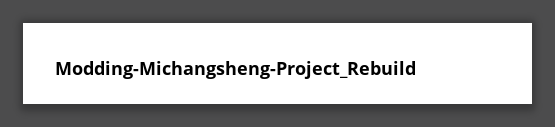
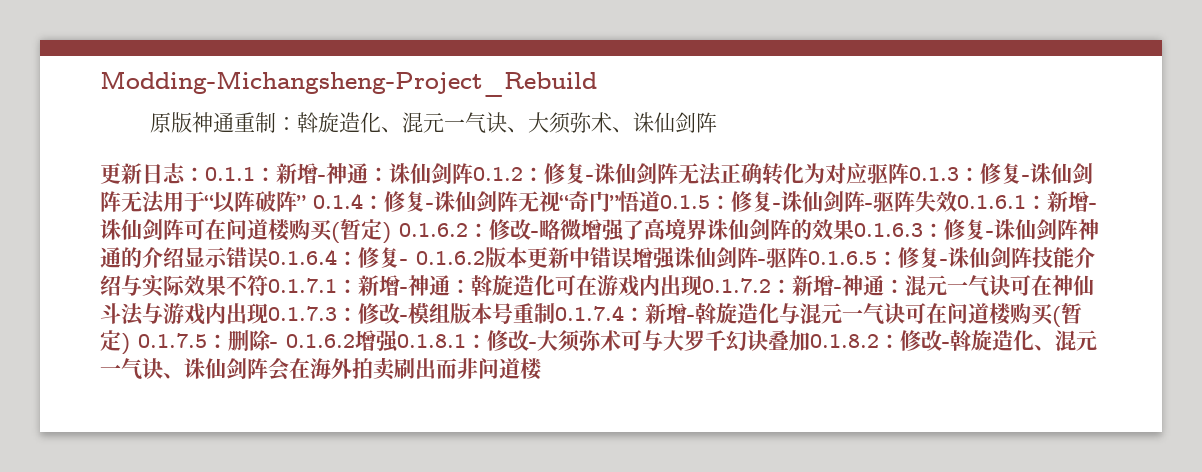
+ 原版神通重制：斡旋造化、混元一气诀、大须弥术、诛仙剑阵
+ 更新日志：0.1.1：新增-神通：诛仙剑阵0.1.2：修复-诛仙剑阵无法正确转化为对应驱阵0.1.3：修复-诛仙剑阵无法用于“以阵破阵” 0.1.4：修复-诛仙剑阵无视“奇门”悟道0.1.5：修复-诛仙剑阵-驱阵失效0.1.6.1：新增-诛仙剑阵可在问道楼购买(暂定) 0.1.6.2：修改-略微增强了高境界诛仙剑阵的效果0.1.6.3：修复-诛仙剑阵神通的介绍显示错误0.1.6.4：修复- 0.1.6.2版本更新中错误增强诛仙剑阵-驱阵0.1.6.5：修复-诛仙剑阵技能介绍与实际效果不符0.1.7.1：新增-神通：斡旋造化可在游戏内出现0.1.7.2：新增-神通：混元一气诀可在神仙斗法与游戏内出现0.1.7.3：修改-模组版本号重制0.1.7.4：新增-斡旋造化与混元一气诀可在问道楼购买(暂定) 0.1.7.5：删除- 0.1.6.2增强0.1.8.1：修改-大须弥术可与大罗千幻诀叠加0.1.8.2：修改-斡旋造化、混元一气诀、诛仙剑阵会在海外拍卖刷出而非问道楼

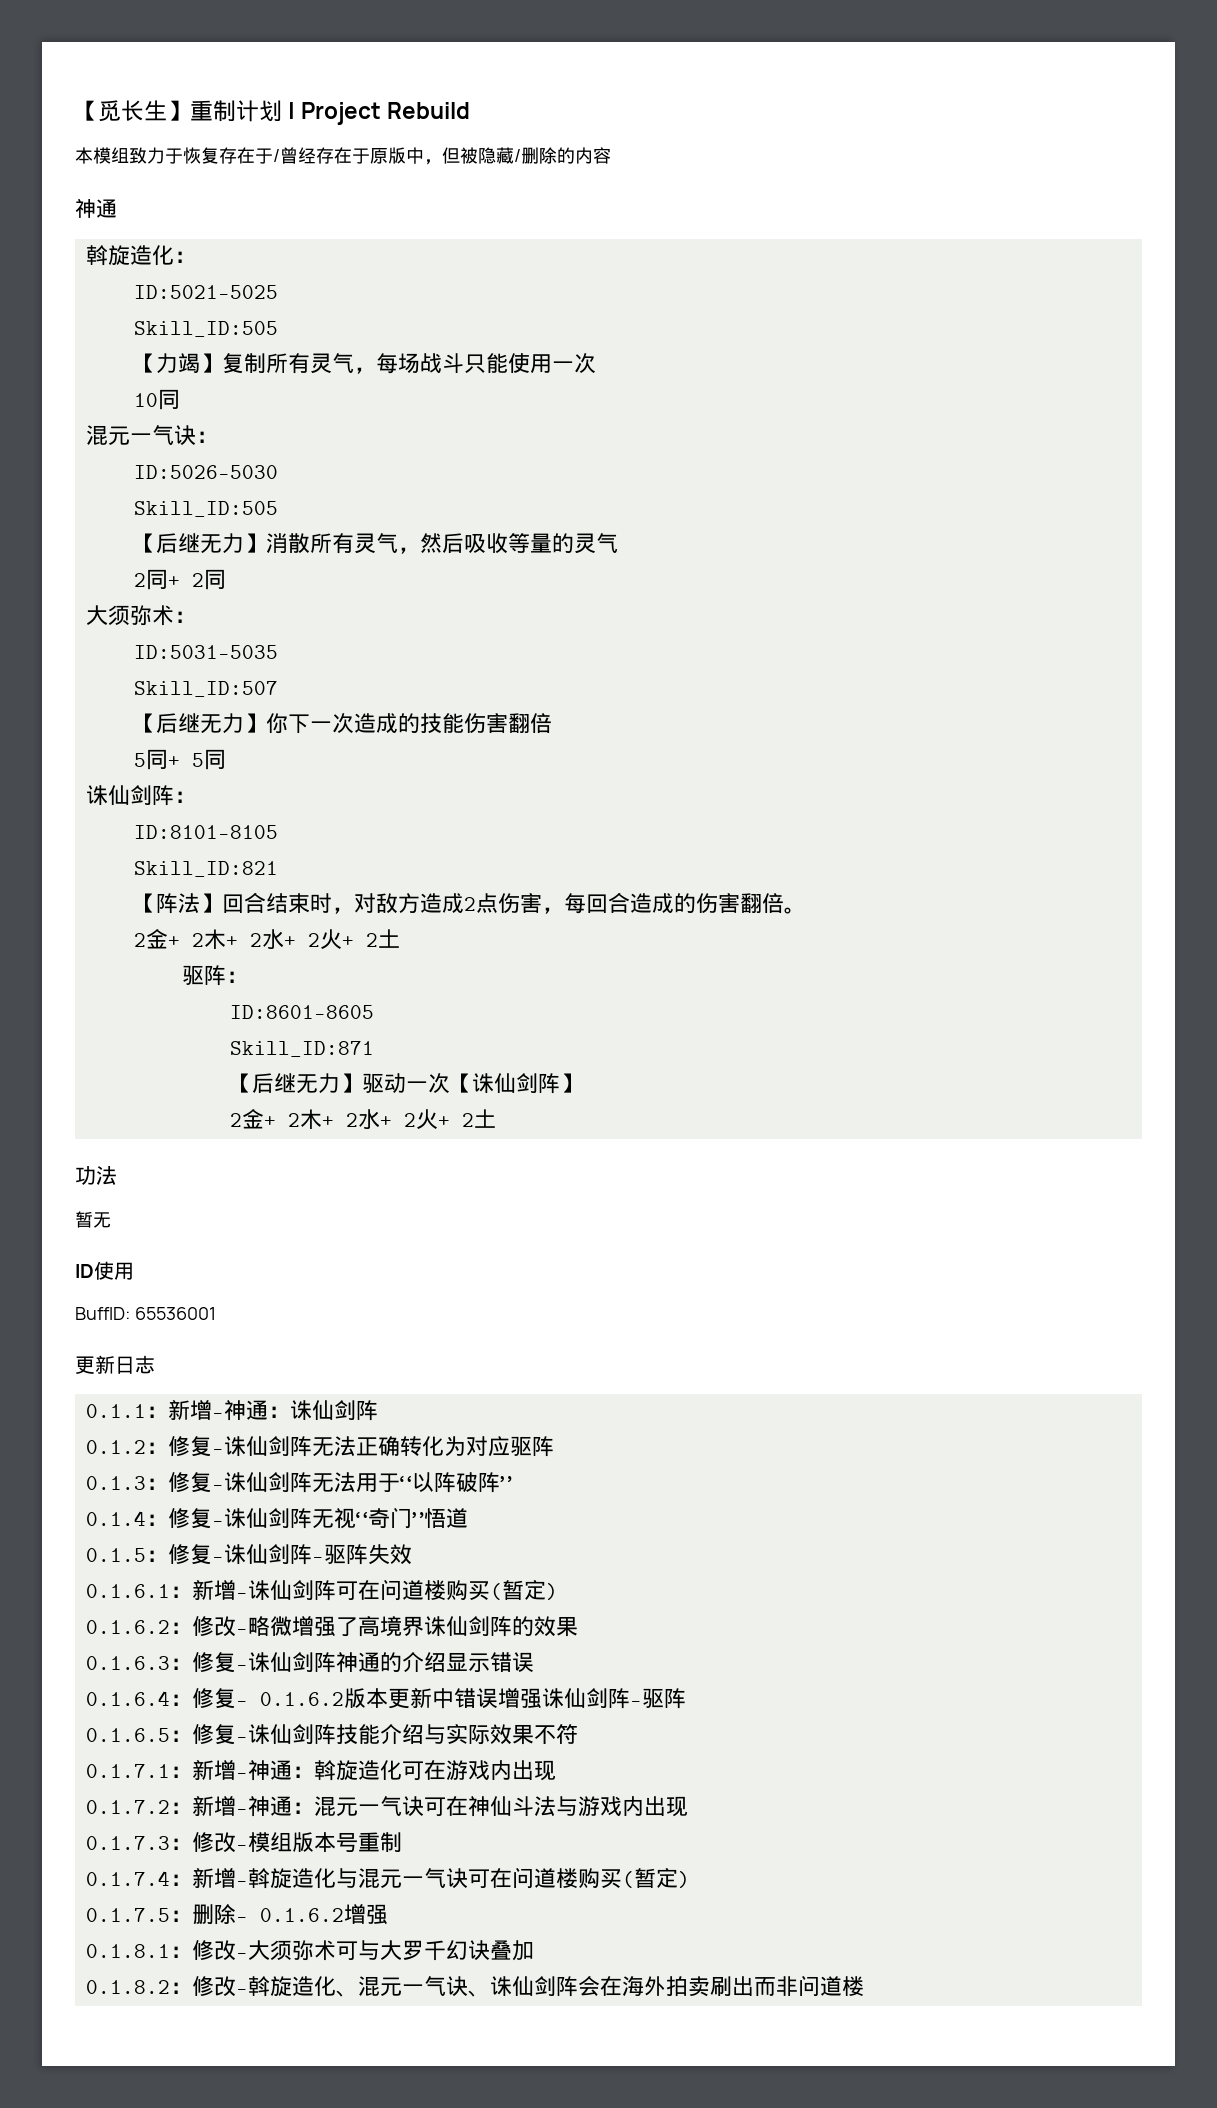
- Modding-Michangsheng-Project_Rebuild
- 原版神通重制：斡旋造化、混元一气诀、大须弥术、诛仙剑阵
+ 【觅长生】重制计划 | Project Rebuild
+ 本模组致力于恢复存在于/曾经存在于原版中，但被隐藏/删除的内容
+ 神通
+ 斡旋造化：
+ ID:5021-5025
+ Skill_ID:505
+ 【力竭】复制所有灵气，每场战斗只能使用一次
+ 10同
+ 混元一气诀：
+ ID:5026-5030
+ Skill_ID:505
+ 【后继无力】消散所有灵气，然后吸收等量的灵气
+ 2同+ 2同
+ 大须弥术：
+ ID:5031-5035
+ Skill_ID:507
+ 【后继无力】你下一次造成的技能伤害翻倍
+ 5同+ 5同
+ 诛仙剑阵：
+ ID:8101-8105
+ Skill_ID:821
+ 【阵法】回合结束时，对敌方造成2点伤害，每回合造成的伤害翻倍。
+ 2金+ 2木+ 2水+ 2火+ 2土
+ 驱阵：
+ ID:8601-8605
+ Skill_ID:871
+ 【后继无力】驱动一次【诛仙剑阵】
+ 2金+ 2木+ 2水+ 2火+ 2土
+ 功法
+ 暂无
+ ID使用
+ BuffID: 65536001
- 更新日志：0.1.1：
+ 更新日志
+ 0.1.1：
- 新增-神通：诛仙剑阵0.1.2：
+ 新增-神通：诛仙剑阵
+ 0.1.2：
- 修复-诛仙剑阵无法正确转化为对应驱阵0.1.3：
+ 修复-诛仙剑阵无法正确转化为对应驱阵
+ 0.1.3：
- 修复-诛仙剑阵无法用于“以阵破阵” 0.1.4：
+ 修复-诛仙剑阵无法用于“以阵破阵”
+ 0.1.4：
- 修复-诛仙剑阵无视“奇门”悟道0.1.5：
+ 修复-诛仙剑阵无视“奇门”悟道
+ 0.1.5：
- 修复-诛仙剑阵-驱阵失效0.1.6.1：
+ 修复-诛仙剑阵-驱阵失效
+ 0.1.6.1：
- 新增-诛仙剑阵可在问道楼购买(暂定) 0.1.6.2：
+ 新增-诛仙剑阵可在问道楼购买(暂定)
+ 0.1.6.2：
- 修改-略微增强了高境界诛仙剑阵的效果0.1.6.3：
+ 修改-略微增强了高境界诛仙剑阵的效果
+ 0.1.6.3：
- 修复-诛仙剑阵神通的介绍显示错误0.1.6.4：
+ 修复-诛仙剑阵神通的介绍显示错误
+ 0.1.6.4：
- 修复- 0.1.6.2版本更新中错误增强诛仙剑阵-驱阵0.1.6.5：
+ 修复- 0.1.6.2版本更新中错误增强诛仙剑阵-驱阵
+ 0.1.6.5：
- 修复-诛仙剑阵技能介绍与实际效果不符0.1.7.1：
+ 修复-诛仙剑阵技能介绍与实际效果不符
+ 0.1.7.1：
- 斡旋造化可在游戏内出现0.1.7.2：
+ 斡旋造化可在游戏内出现
+ 0.1.7.2：
- 混元一气诀可在神仙斗法与游戏内出现0.1.7.3：
+ 混元一气诀可在神仙斗法与游戏内出现
+ 0.1.7.3：
- 修改-模组版本号重制0.1.7.4：
+ 修改-模组版本号重制
+ 0.1.7.4：
- 新增-斡旋造化与混元一气诀可在问道楼购买(暂定) 0.1.7.5：
+ 新增-斡旋造化与混元一气诀可在问道楼购买(暂定)
+ 0.1.7.5：
- 删除- 0.1.6.2增强0.1.8.1：
+ 删除- 0.1.6.2增强
+ 0.1.8.1：
- 修改-大须弥术可与大罗千幻诀叠加0.1.8.2：
+ 修改-大须弥术可与大罗千幻诀叠加
+ 0.1.8.2：

